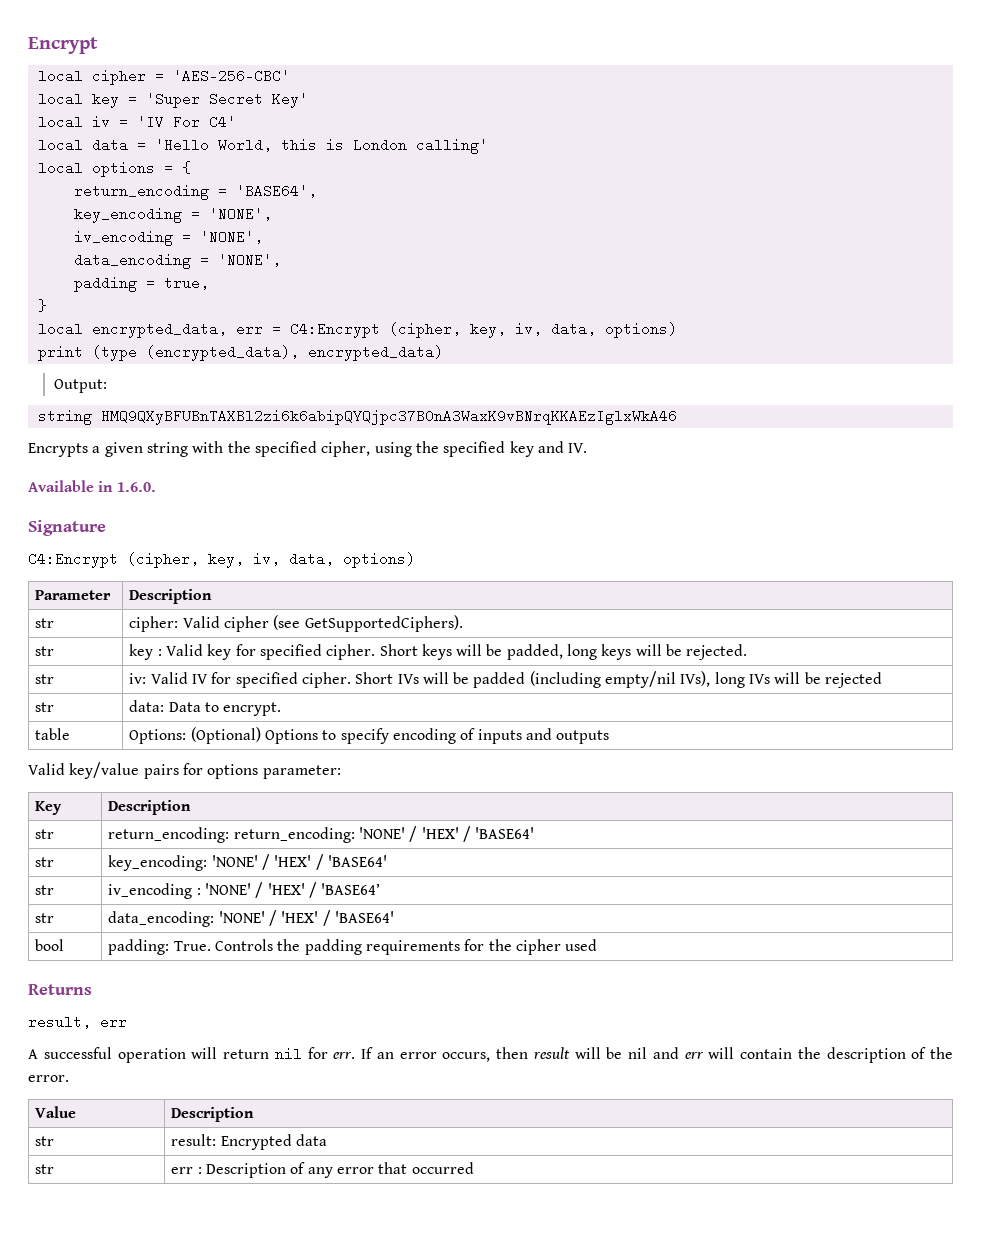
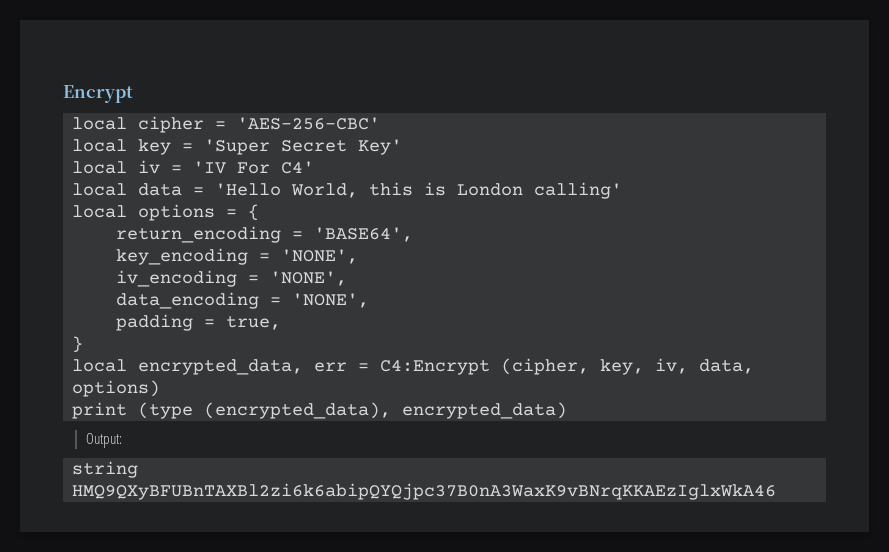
- Encrypts a given string with the specified cipher, using the specified key and IV.
- Available in 1.6.0.
- Signature
- C4:Encrypt (cipher, key, iv, data, options)
- Parameter | Description
- str | cipher: Valid cipher (see GetSupportedCiphers).
- str | key : Valid key for specified cipher. Short keys will be padded, long keys will be rejected.
- str | iv: Valid IV for specified cipher. Short IVs will be padded (including empty/nil IVs), long IVs will be rejected
- str | data: Data to encrypt.
- table | Options: (Optional) Options to specify encoding of inputs and outputs
- Valid key/value pairs for options parameter:
- Key | Description
- str | return_encoding: return_encoding: 'NONE' / 'HEX' / 'BASE64'
- str | key_encoding: 'NONE' / 'HEX' / 'BASE64'
- str | iv_encoding : 'NONE' / 'HEX' / 'BASE64’
- str | data_encoding: 'NONE' / 'HEX' / 'BASE64'
- bool | padding: True. Controls the padding requirements for the cipher used
- Returns
- result, err
- A successful operation will return nil for err. If an error occurs, then result will be nil and err will contain the description of the error.
- Value | Description
- str | result: Encrypted data
- str | err : Description of any error that occurred

